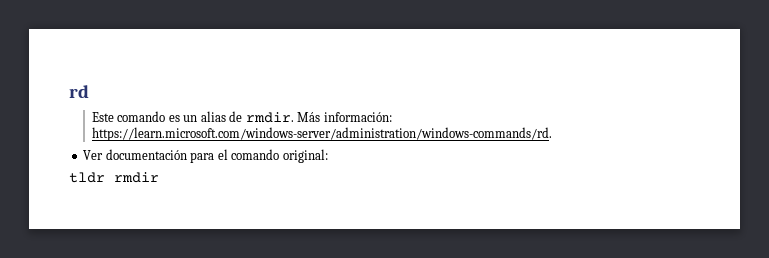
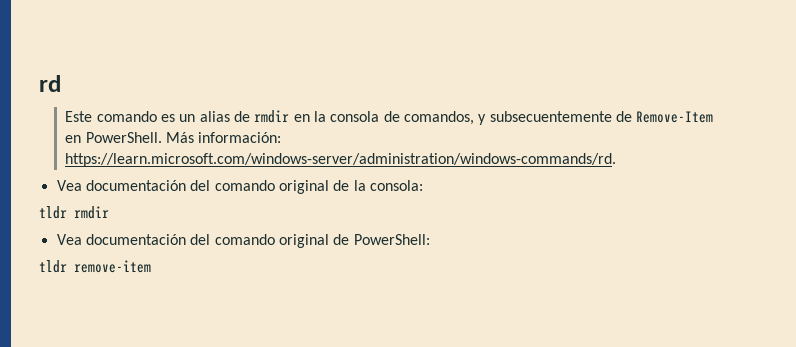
- Este comando es un alias de rmdir. Más información: https://learn.microsoft.com/windows-server/administration/windows-commands/rd.
- Ver documentación para el comando original:
+ Este comando es un alias de rmdir en la consola de comandos, y subsecuentemente de Remove-Item en PowerShell. Más información: https://learn.microsoft.com/windows-server/administration/windows-commands/rd.
+ Vea documentación del comando original de la consola:
  tldr rmdir
+ Vea documentación del comando original de PowerShell:
+ tldr remove-item

